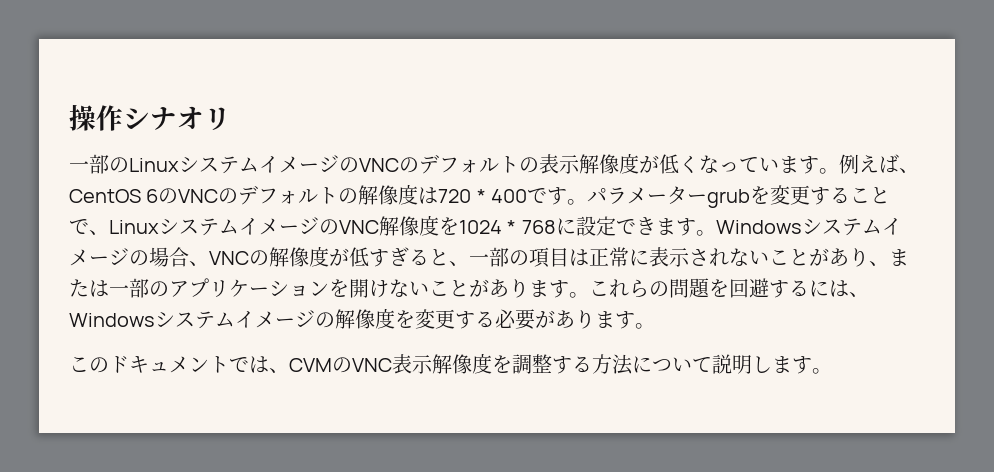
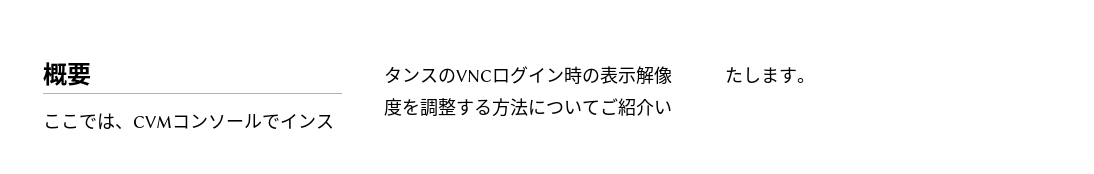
- 操作シナオリ
- 一部のLinuxシステムイメージのVNCのデフォルトの表示解像度が低くなっています。例えば、CentOS 6のVNCのデフォルトの解像度は720 * 400です。パラメーターgrubを変更することで、LinuxシステムイメージのVNC解像度を1024 * 768に設定できます。Windowsシステムイメージの場合、VNCの解像度が低すぎると、一部の項目は正常に表示されないことがあり、または一部のアプリケーションを開けないことがあります。これらの問題を回避するには、Windowsシステムイメージの解像度を変更する必要があります。
- このドキュメントでは、CVMのVNC表示解像度を調整する方法について説明します。
+ 概要
+ ここでは、CVMコンソールでインスタンスのVNCログイン時の表示解像度を調整する方法についてご紹介いたします。

